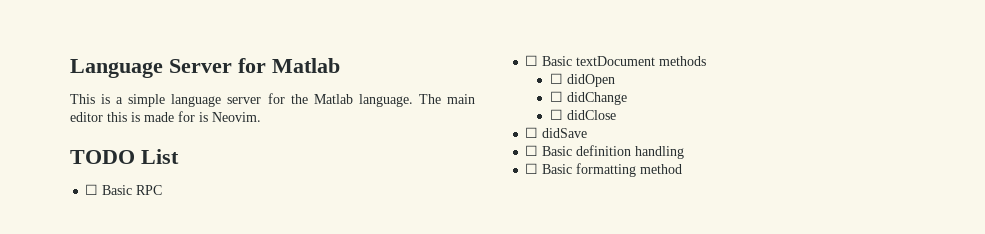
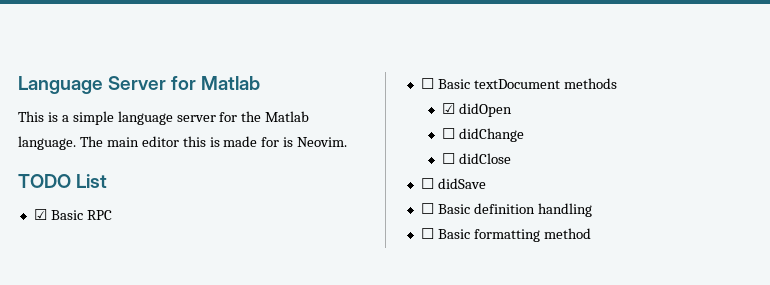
- ☐ Basic RPC
+ ☑ Basic RPC
- ☐ didOpen
+ ☑ didOpen

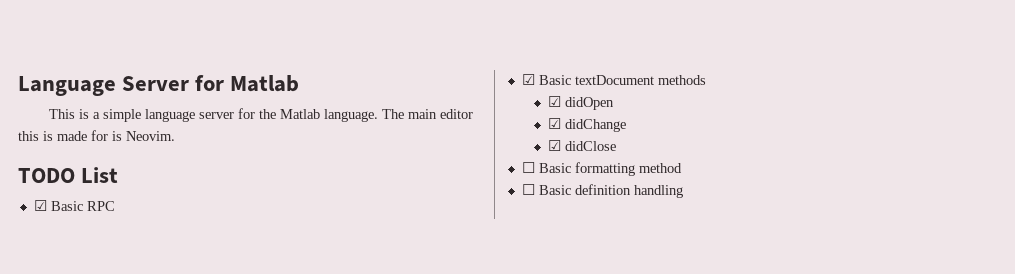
- ☐ Basic textDocument methods
+ ☑ Basic textDocument methods
- ☐ didChange
+ ☑ didChange
- ☐ didClose
+ ☑ didClose
- ☐ didSave
+ ☐ Basic formatting method
- ☐ Basic formatting method

